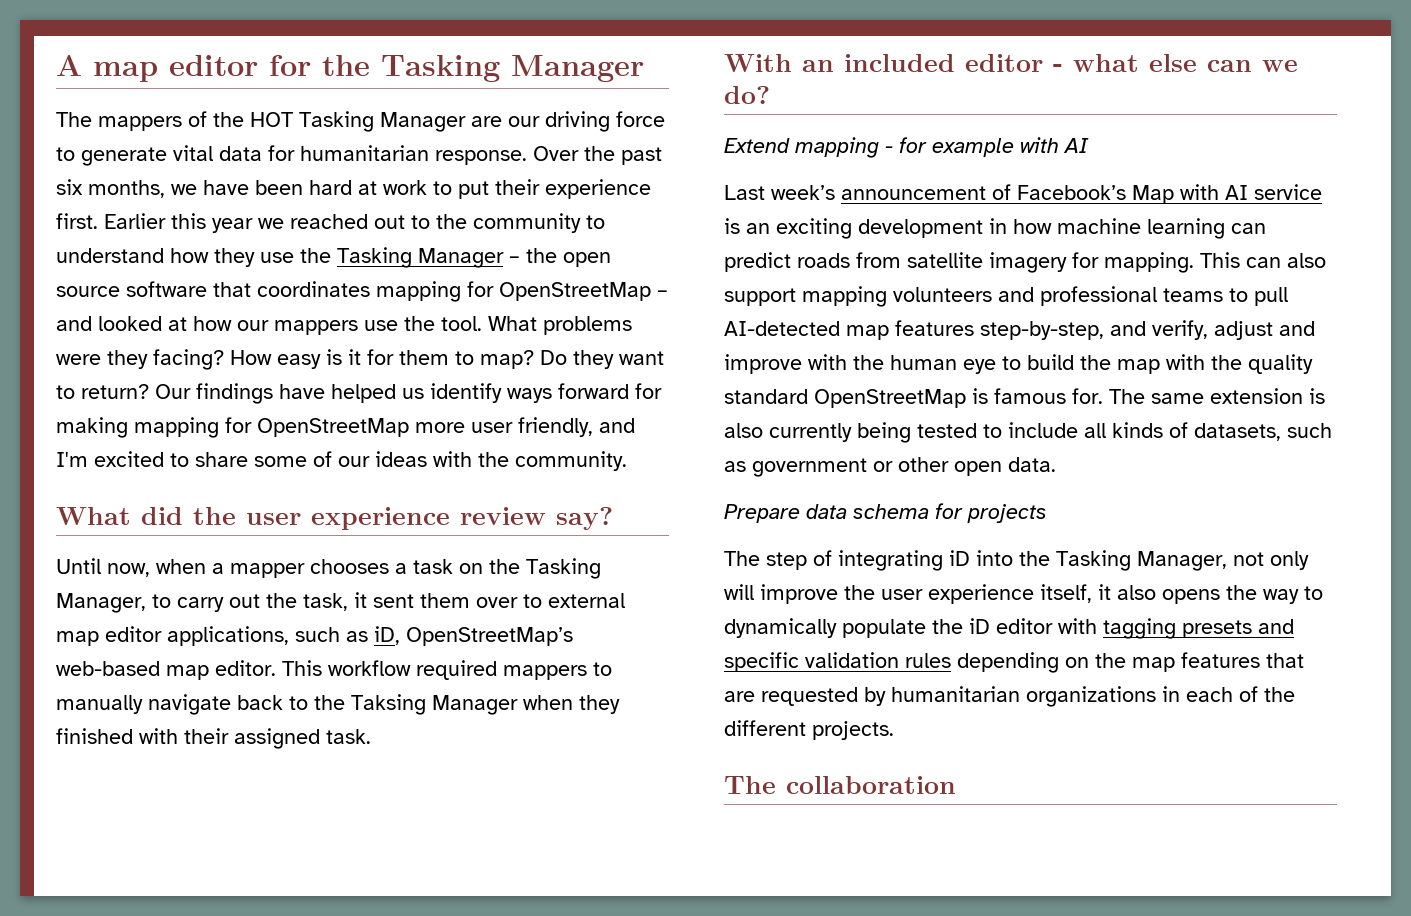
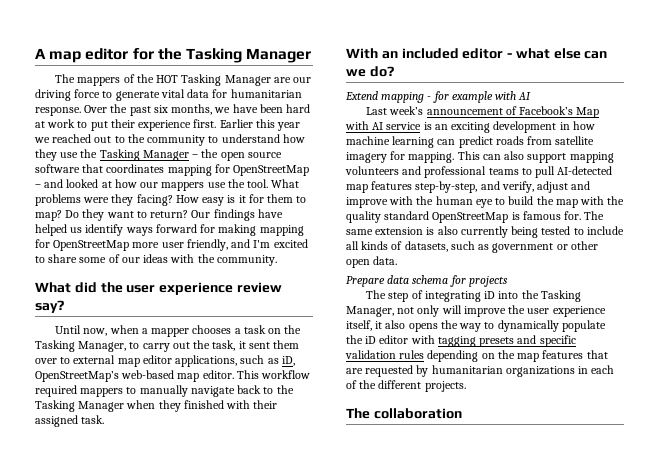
- This workflow required mappers to manually navigate back to the Taksing Manager when they finished with their assigned task.
+ This workflow required mappers to manually navigate back to the Tasking Manager when they finished with their assigned task.

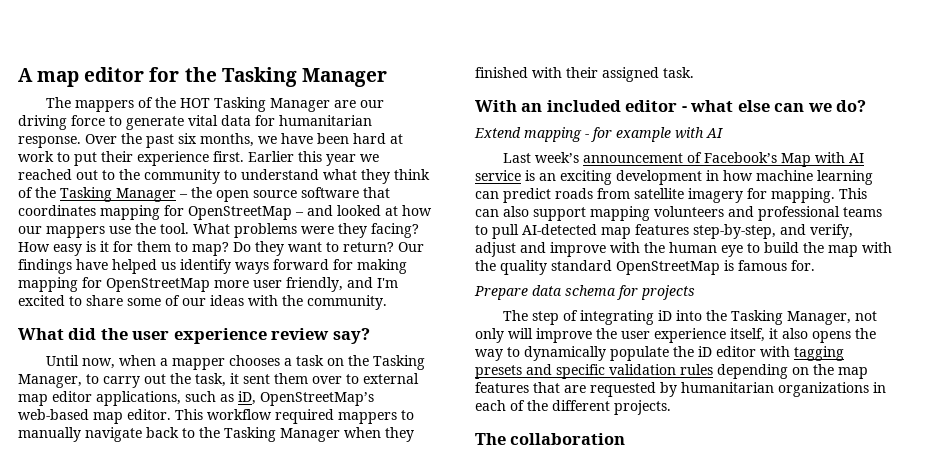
- Earlier this year we reached out to the community to understand how they use the Tasking Manager – the open source software that coordinates mapping for OpenStreetMap – and looked at how our mappers use the tool.
+ Earlier this year we reached out to the community to understand what they think of the Tasking Manager – the open source software that coordinates mapping for OpenStreetMap – and looked at how our mappers use the tool.
- The same extension is also currently being tested to include all kinds of datasets, such as government or other open data.

